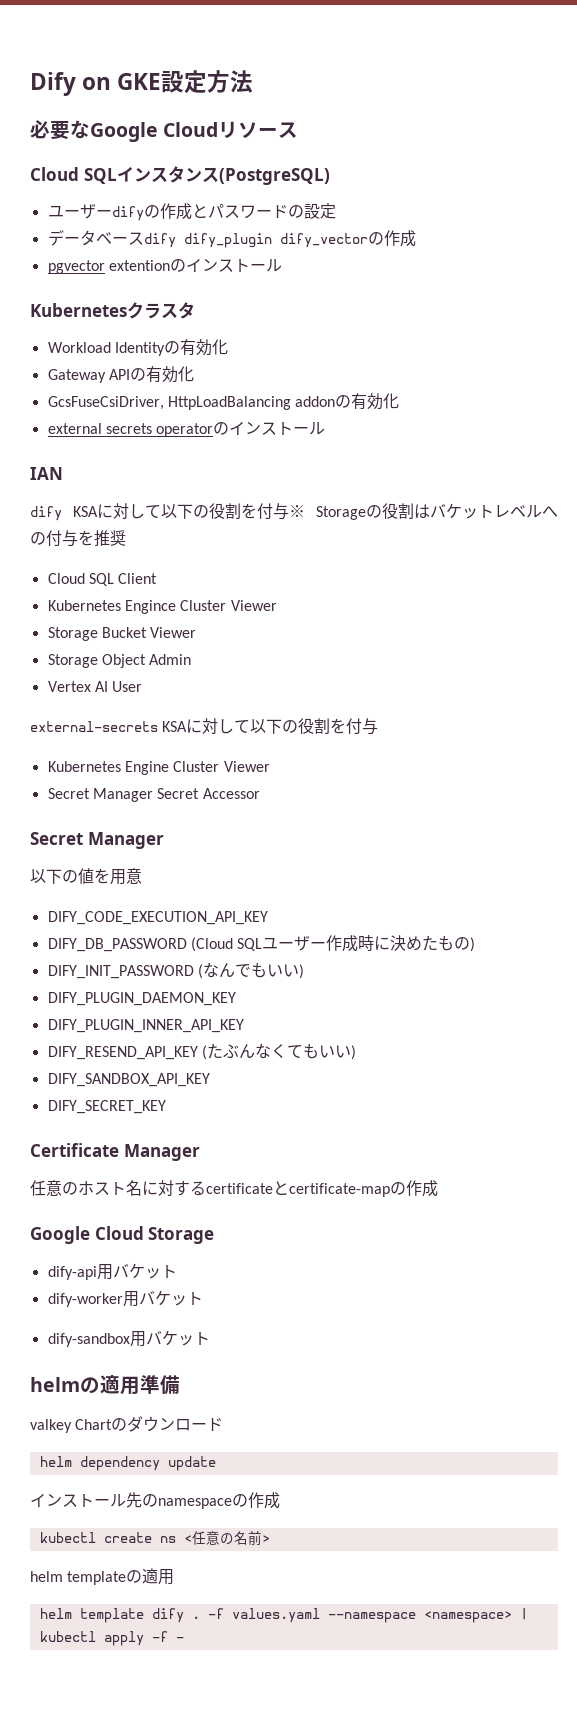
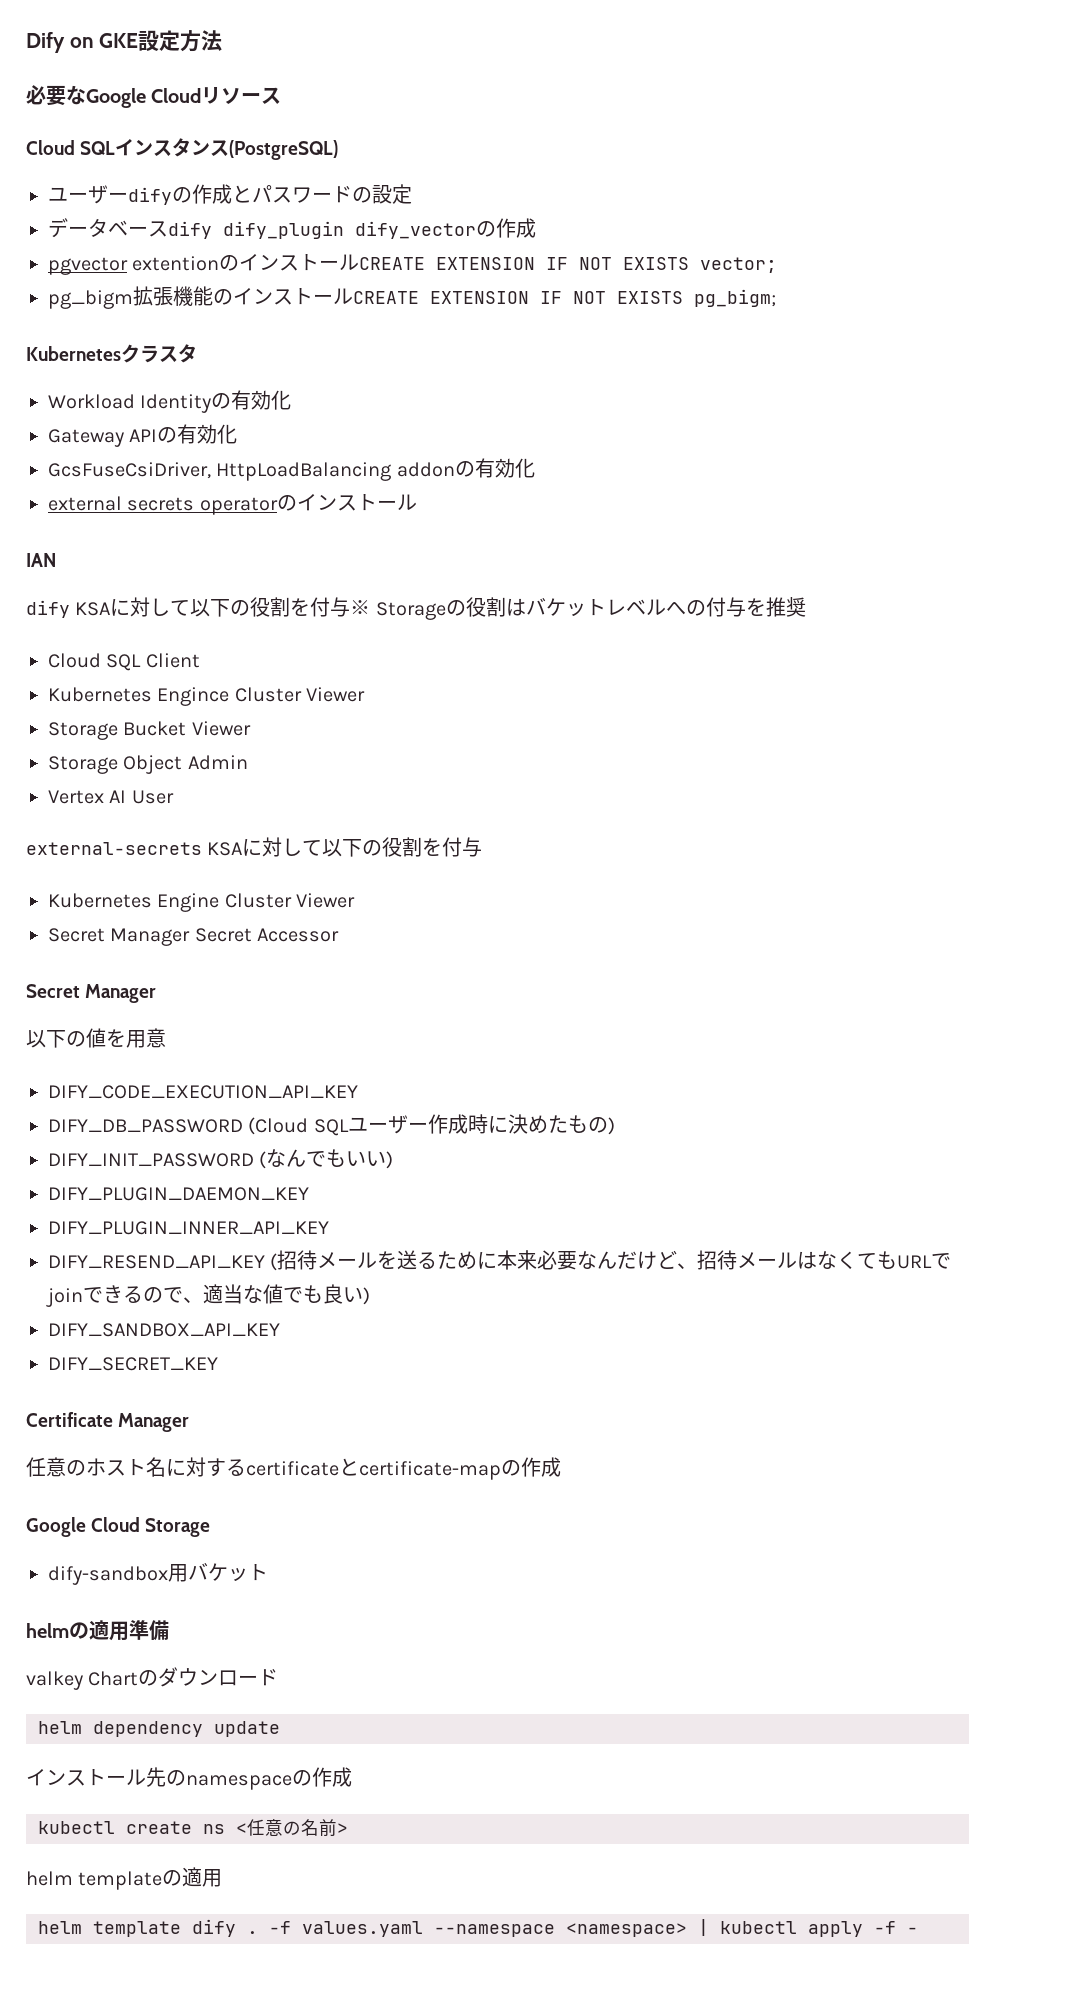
- pgvector extentionのインストール
+ pgvector extentionのインストールCREATE EXTENSION IF NOT EXISTS vector;
+ pg_bigm拡張機能のインストールCREATE EXTENSION IF NOT EXISTS pg_bigm;
- DIFY_RESEND_API_KEY (たぶんなくてもいい)
+ DIFY_RESEND_API_KEY (招待メールを送るために本来必要なんだけど、招待メールはなくてもURLでjoinできるので、適当な値でも良い)
- dify-api用バケット
- dify-worker用バケット

